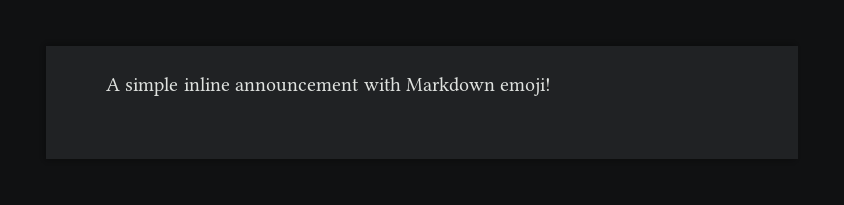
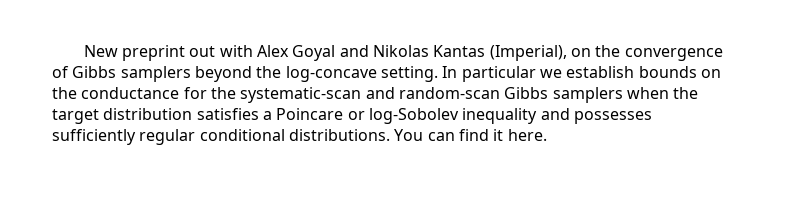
- A simple inline announcement with Markdown emoji!
+ New preprint out with Alex Goyal and Nikolas Kantas (Imperial), on the convergence of Gibbs samplers beyond the log-concave setting. In particular we establish bounds on the conductance for the systematic-scan and random-scan Gibbs samplers when the target distribution satisfies a Poincare or log-Sobolev inequality and possesses sufficiently regular conditional distributions. You can find it here.

